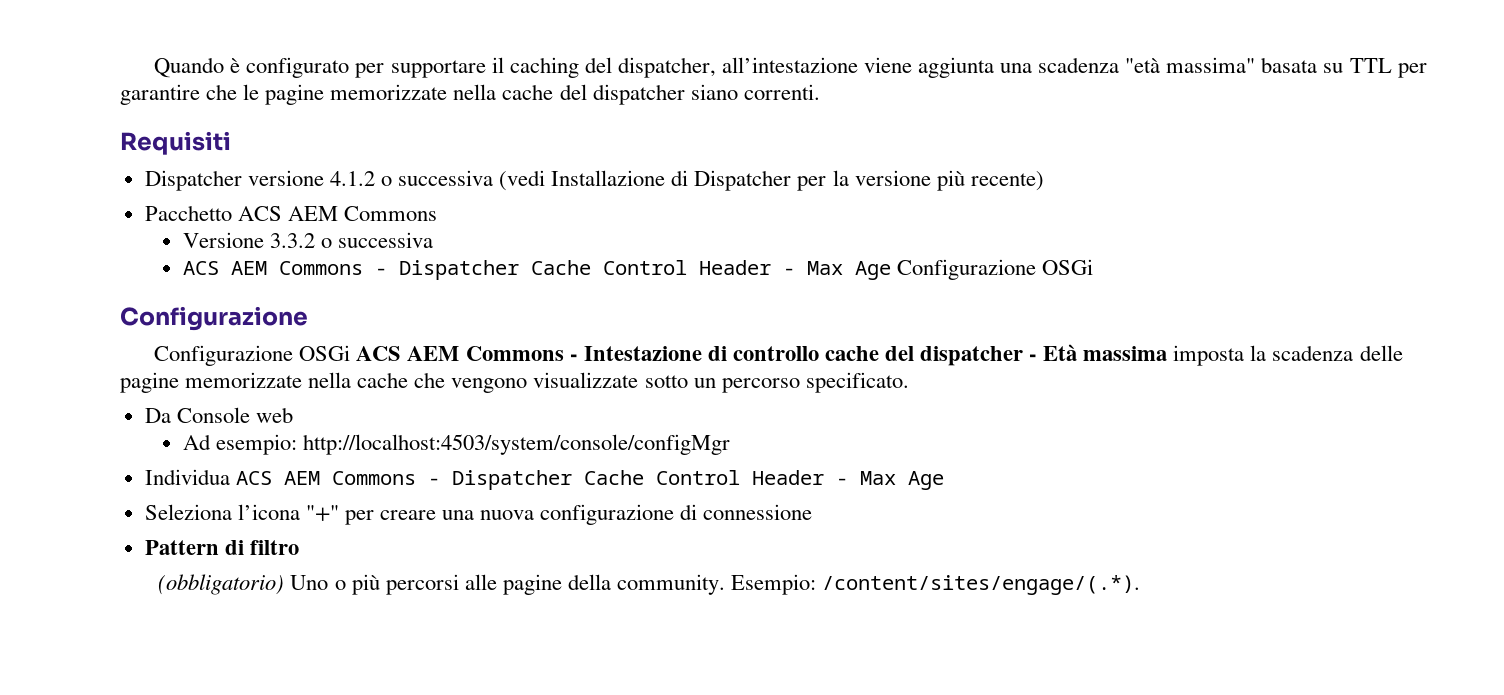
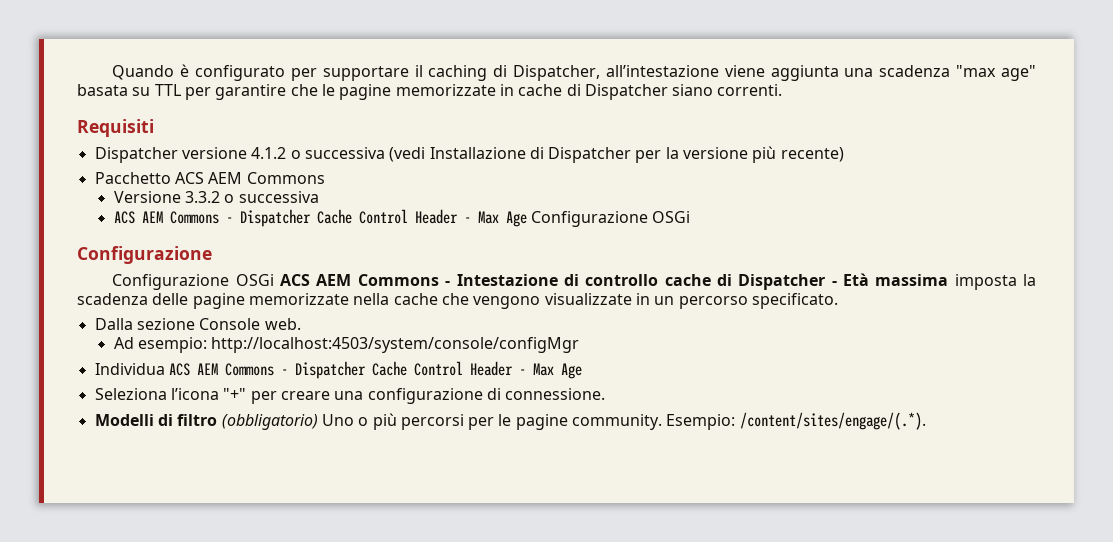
- Quando è configurato per supportare il caching del dispatcher, all’intestazione viene aggiunta una scadenza "età massima" basata su TTL per garantire che le pagine memorizzate nella cache del dispatcher siano correnti.
+ Quando è configurato per supportare il caching di Dispatcher, all’intestazione viene aggiunta una scadenza "max age" basata su TTL per garantire che le pagine memorizzate in cache di Dispatcher siano correnti.
- Configurazione OSGi ACS AEM Commons - Intestazione di controllo cache del dispatcher - Età massima imposta la scadenza delle pagine memorizzate nella cache che vengono visualizzate sotto un percorso specificato.
+ Configurazione OSGi ACS AEM Commons - Intestazione di controllo cache di Dispatcher - Età massima imposta la scadenza delle pagine memorizzate nella cache che vengono visualizzate in un percorso specificato.
- Da Console web
+ Dalla sezione Console web.
- Seleziona l’icona "+" per creare una nuova configurazione di connessione
- Pattern di filtro
- (obbligatorio) Uno o più percorsi alle pagine della community.
+ Seleziona l’icona "+" per creare una configurazione di connessione.
+ Modelli di filtro (obbligatorio) Uno o più percorsi per le pagine community.

